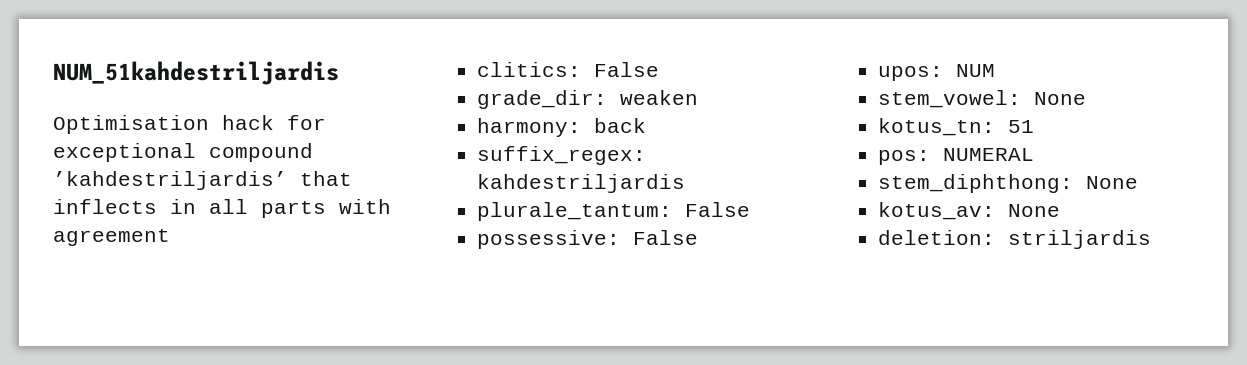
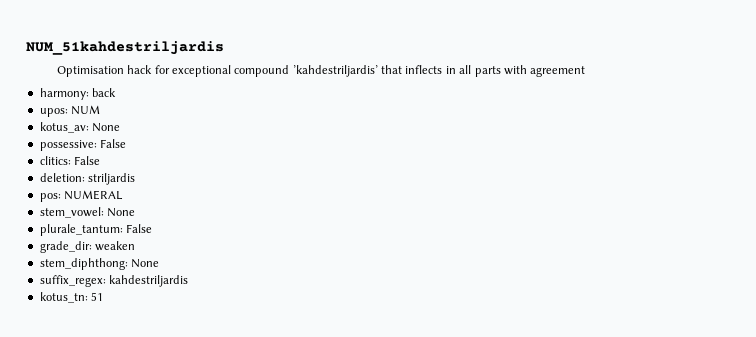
+ harmony: back
+ upos: NUM
+ kotus_av: None
+ possessive: False
  clitics: False
+ deletion: striljardis
+ pos: NUMERAL
+ stem_vowel: None
+ plurale_tantum: False
- harmony: back
+ stem_diphthong: None
- plurale_tantum: False
- possessive: False
- upos: NUM
- stem_vowel: None
  kotus_tn: 51
- pos: NUMERAL
- stem_diphthong: None
- kotus_av: None
- deletion: striljardis

